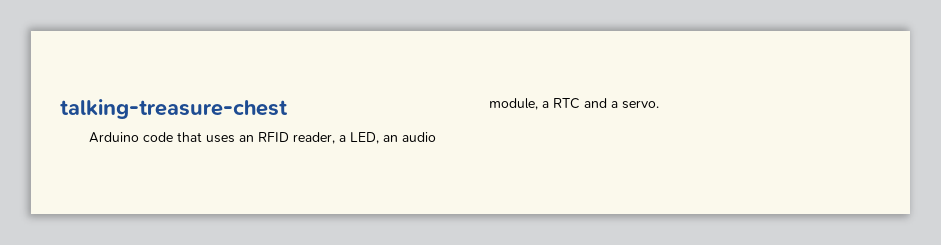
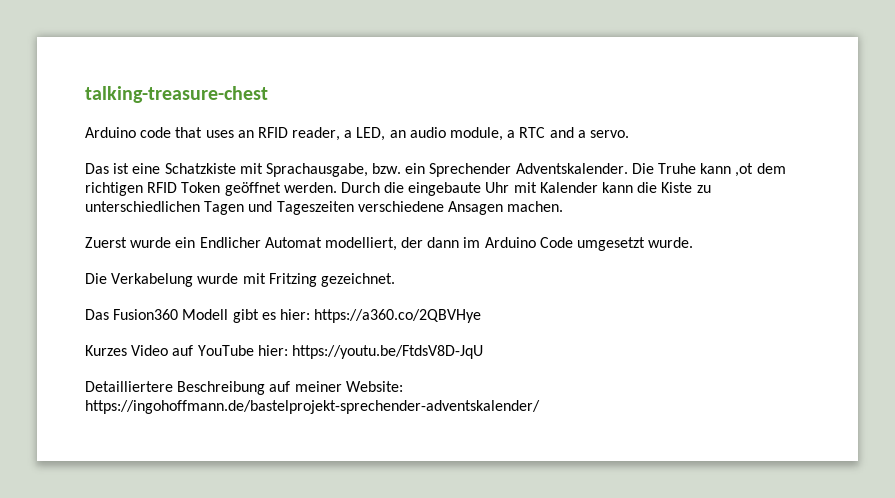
+ Das ist eine Schatzkiste mit Sprachausgabe, bzw. ein Sprechender Adventskalender. Die Truhe kann ,ot dem richtigen RFID Token geöffnet werden. Durch die eingebaute Uhr mit Kalender kann die Kiste zu unterschiedlichen Tagen und Tageszeiten verschiedene Ansagen machen.
+ Zuerst wurde ein Endlicher Automat modelliert, der dann im Arduino Code umgesetzt wurde.
+ Die Verkabelung wurde mit Fritzing gezeichnet.
+ Das Fusion360 Modell gibt es hier: https://a360.co/2QBVHye
+ Kurzes Video auf YouTube hier: https://youtu.be/FtdsV8D-JqU
+ Detailliertere Beschreibung auf meiner Website: https://ingohoffmann.de/bastelprojekt-sprechender-adventskalender/

